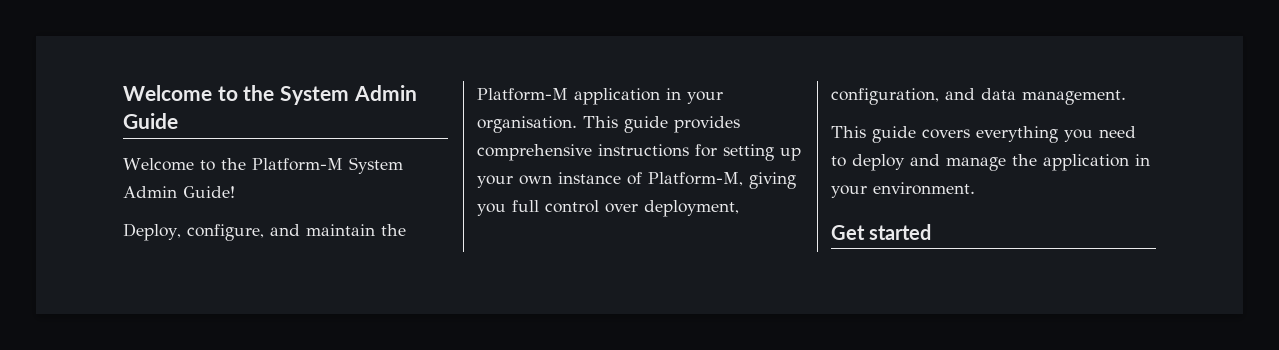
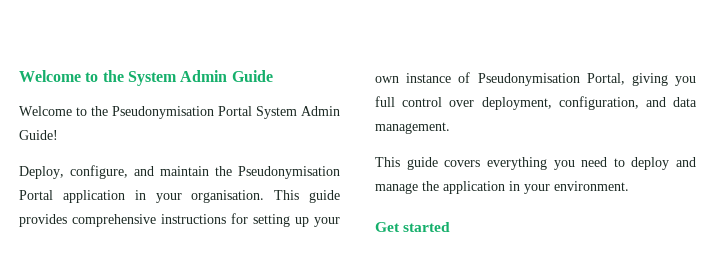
- Welcome to the Platform-M System Admin Guide!
+ Welcome to the Pseudonymisation Portal System Admin Guide!
- Deploy, configure, and maintain the Platform-M application in your organisation.
+ Deploy, configure, and maintain the Pseudonymisation Portal application in your organisation.
- This guide provides comprehensive instructions for setting up your own instance of Platform-M, giving you full control over deployment, configuration, and data management.
+ This guide provides comprehensive instructions for setting up your own instance of Pseudonymisation Portal, giving you full control over deployment, configuration, and data management.

